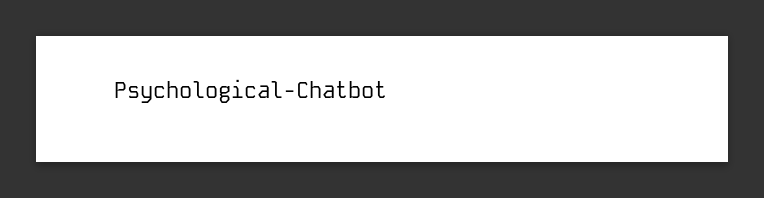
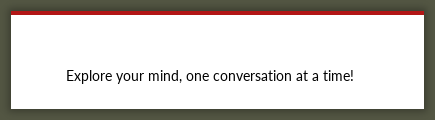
- Psychological-Chatbot
+ Explore your mind, one conversation at a time!

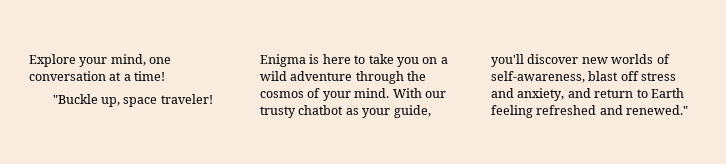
+ "Buckle up, space traveler! Enigma is here to take you on a wild adventure through the cosmos of your mind. With our trusty chatbot as your guide, you'll discover new worlds of self-awareness, blast off stress and anxiety, and return to Earth feeling refreshed and renewed."

